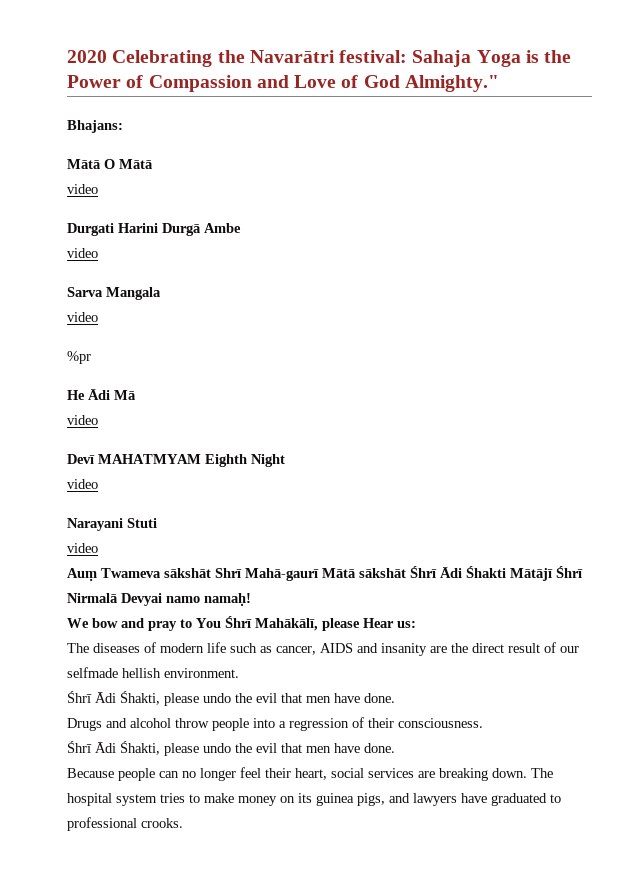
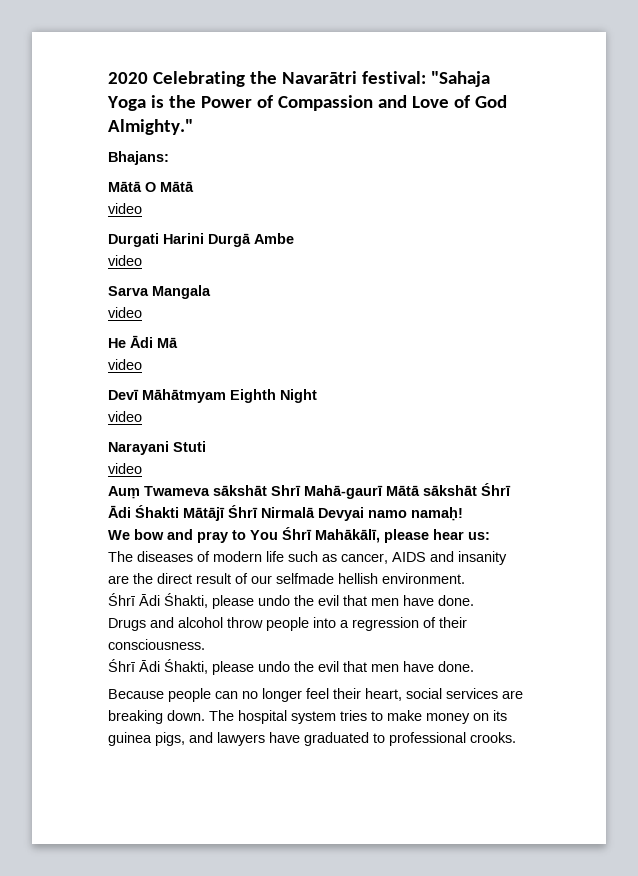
- 2020 Celebrating the Navarātri festival: Sahaja Yoga is the Power of Compassion and Love of God Almighty."
+ 2020 Celebrating the Navarātri festival: "Sahaja Yoga is the Power of Compassion and Love of God Almighty."
- %pr
- Devī MAHATMYAM Eighth Night
+ Devī Māhātmyam Eighth Night
- We bow and pray to You Śhrī Mahākālī, please Hear us:
+ We bow and pray to You Śhrī Mahākālī, please hear us:

